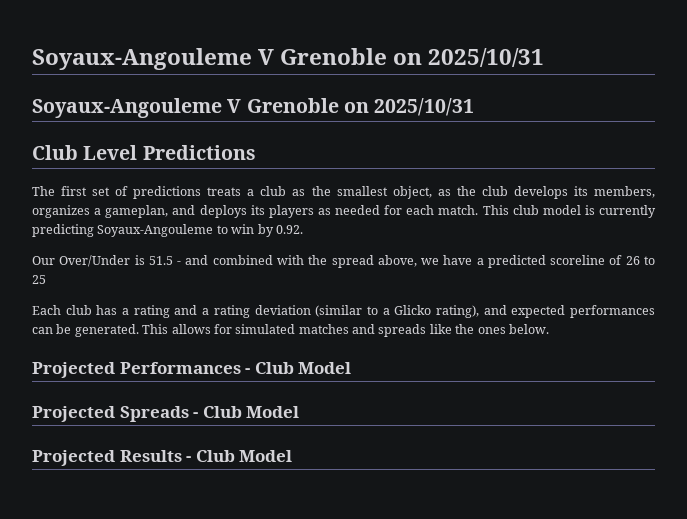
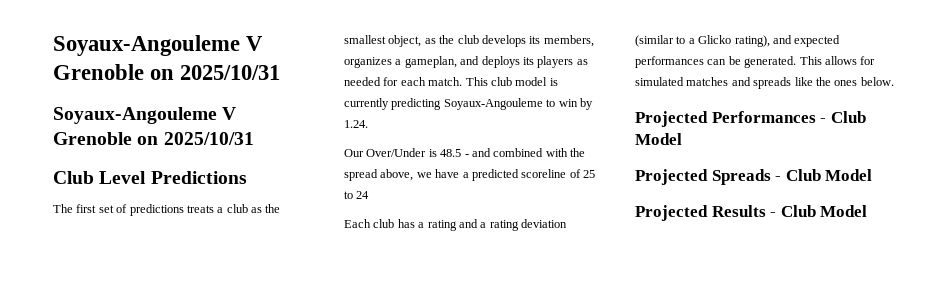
- This club model is currently predicting Soyaux-Angouleme to win by 0.92.
+ This club model is currently predicting Soyaux-Angouleme to win by 1.24.
- Our Over/Under is 51.5 - and combined with the spread above, we have a predicted scoreline of 26 to 25
+ Our Over/Under is 48.5 - and combined with the spread above, we have a predicted scoreline of 25 to 24

